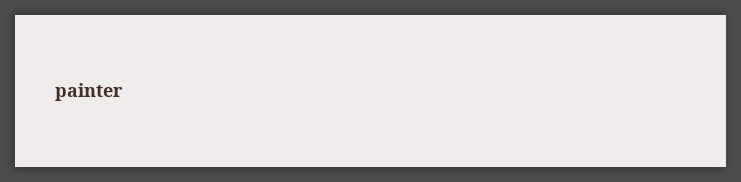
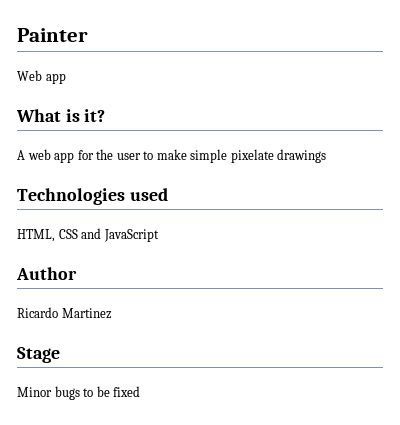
- painter
+ Painter
+ Web app
+ What is it?
+ A web app for the user to make simple pixelate drawings
+ Technologies used
+ HTML, CSS and JavaScript
+ Author
+ Ricardo Martinez
+ Stage
+ Minor bugs to be fixed

